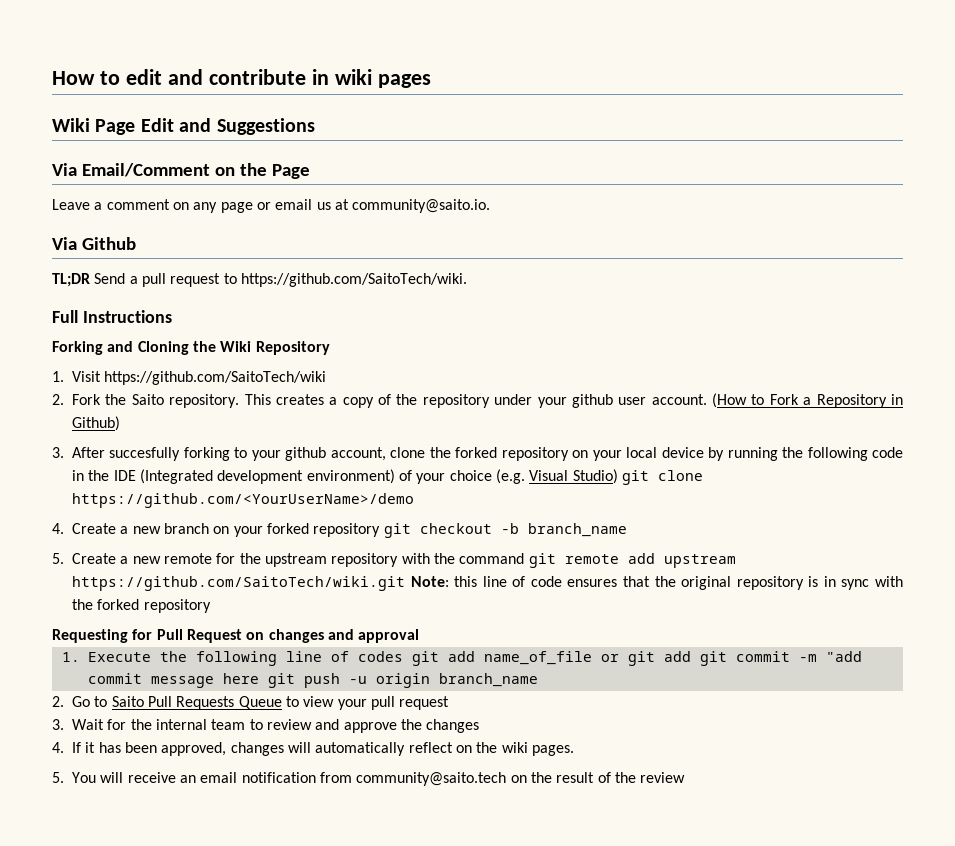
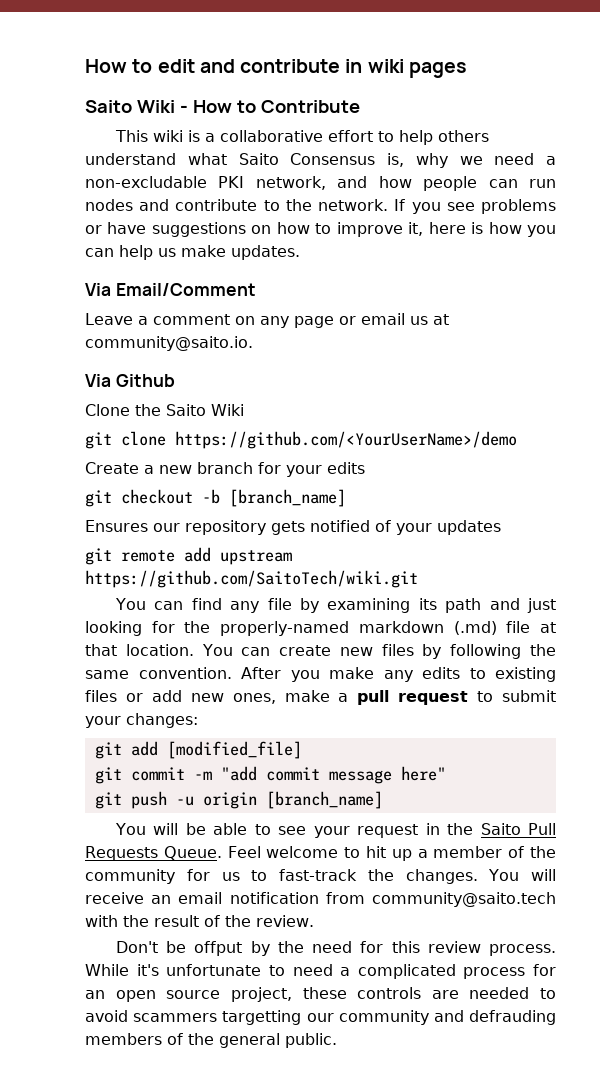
- Wiki Page Edit and Suggestions
+ Saito Wiki - How to Contribute
+ This wiki is a collaborative effort to help others understand what Saito Consensus is, why we need a non-excludable PKI network, and how people can run nodes and contribute to the network. If you see problems or have suggestions on how to improve it, here is how you can help us make updates.
- Via Email/Comment on the Page
+ Via Email/Comment
- TL;DR Send a pull request to https://github.com/SaitoTech/wiki.
- Full Instructions
- Forking and Cloning the Wiki Repository
- 1. Visit https://github.com/SaitoTech/wiki
- 2. Fork the Saito repository. This creates a copy of the repository under your github user account. (How to Fork a Repository in Github)
- 3. After succesfully forking to your github account, clone the forked repository on your local device by running the following code in the IDE (Integrated development environment) of your choice (e.g. Visual Studio) git clone https://github.com/<YourUserName>/demo
+ Clone the Saito Wiki
+ git clone https://github.com/<YourUserName>/demo
- 4. Create a new branch on your forked repository git checkout -b branch_name
- 5. Create a new remote for the upstream repository with the command git remote add upstream https://github.com/SaitoTech/wiki.git Note: this line of code ensures that the original repository is in sync with the forked repository
- Requesting for Pull Request on changes and approval
- 1. Execute the following line of codes git add name_of_file or git add git commit -m "add commit message here git push -u origin branch_name
- 2. Go to Saito Pull Requests Queue to view your pull request
- 3. Wait for the internal team to review and approve the changes
- 4. If it has been approved, changes will automatically reflect on the wiki pages.
- 5. You will receive an email notification from community@saito.tech on the result of the review
+ Create a new branch for your edits
+ git checkout -b [branch_name]
+ Ensures our repository gets notified of your updates
+ git remote add upstream https://github.com/SaitoTech/wiki.git
+ You can find any file by examining its path and just looking for the properly-named markdown (.md) file at that location. You can create new files by following the same convention. After you make any edits to existing files or add new ones, make a pull request to submit your changes:
+ git add [modified_file]
+ git commit -m "add commit message here"
+ git push -u origin [branch_name]
+ You will be able to see your request in the Saito Pull Requests Queue. Feel welcome to hit up a member of the community for us to fast-track the changes. You will receive an email notification from community@saito.tech with the result of the review.
+ Don't be offput by the need for this review process. While it's unfortunate to need a complicated process for an open source project, these controls are needed to avoid scammers targetting our community and defrauding members of the general public.

